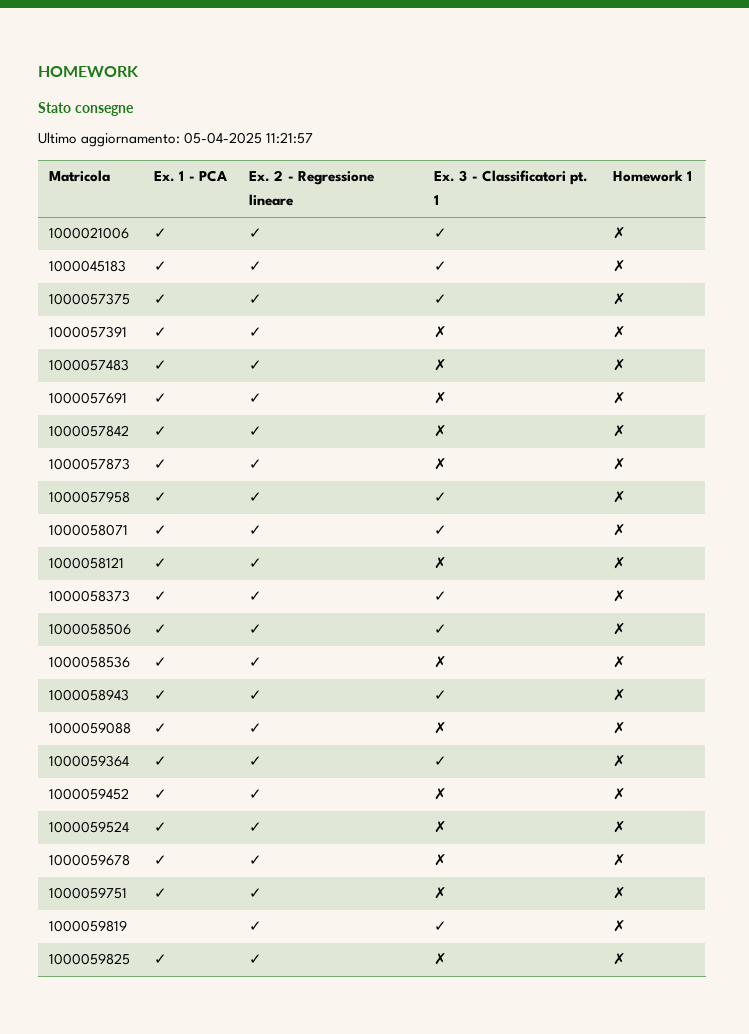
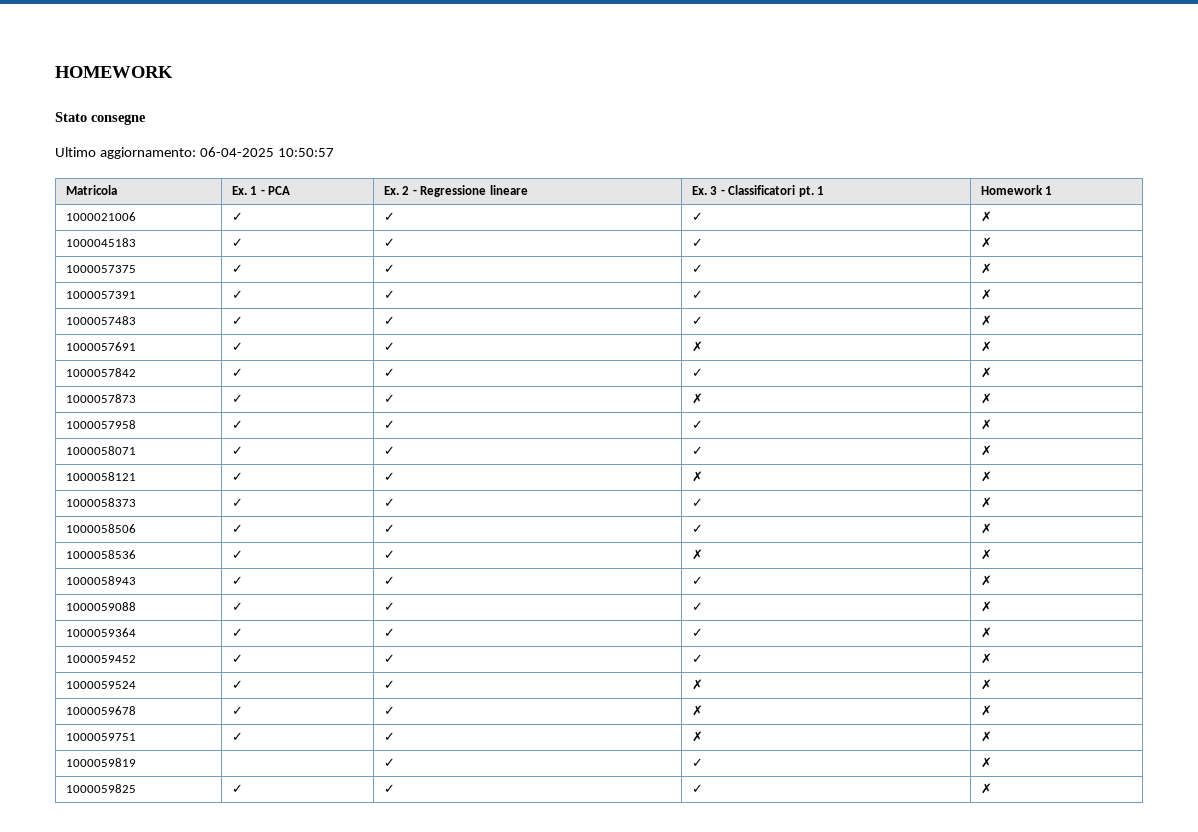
- Ultimo aggiornamento: 05-04-2025 11:21:57
+ Ultimo aggiornamento: 06-04-2025 10:50:57
- 1000057391 | ✓ | ✓ | ✗ | ✗
+ 1000057391 | ✓ | ✓ | ✓ | ✗
- 1000057483 | ✓ | ✓ | ✗ | ✗
+ 1000057483 | ✓ | ✓ | ✓ | ✗
- 1000057842 | ✓ | ✓ | ✗ | ✗
+ 1000057842 | ✓ | ✓ | ✓ | ✗
- 1000059088 | ✓ | ✓ | ✗ | ✗
+ 1000059088 | ✓ | ✓ | ✓ | ✗
- 1000059452 | ✓ | ✓ | ✗ | ✗
+ 1000059452 | ✓ | ✓ | ✓ | ✗
- 1000059825 | ✓ | ✓ | ✗ | ✗
+ 1000059825 | ✓ | ✓ | ✓ | ✗

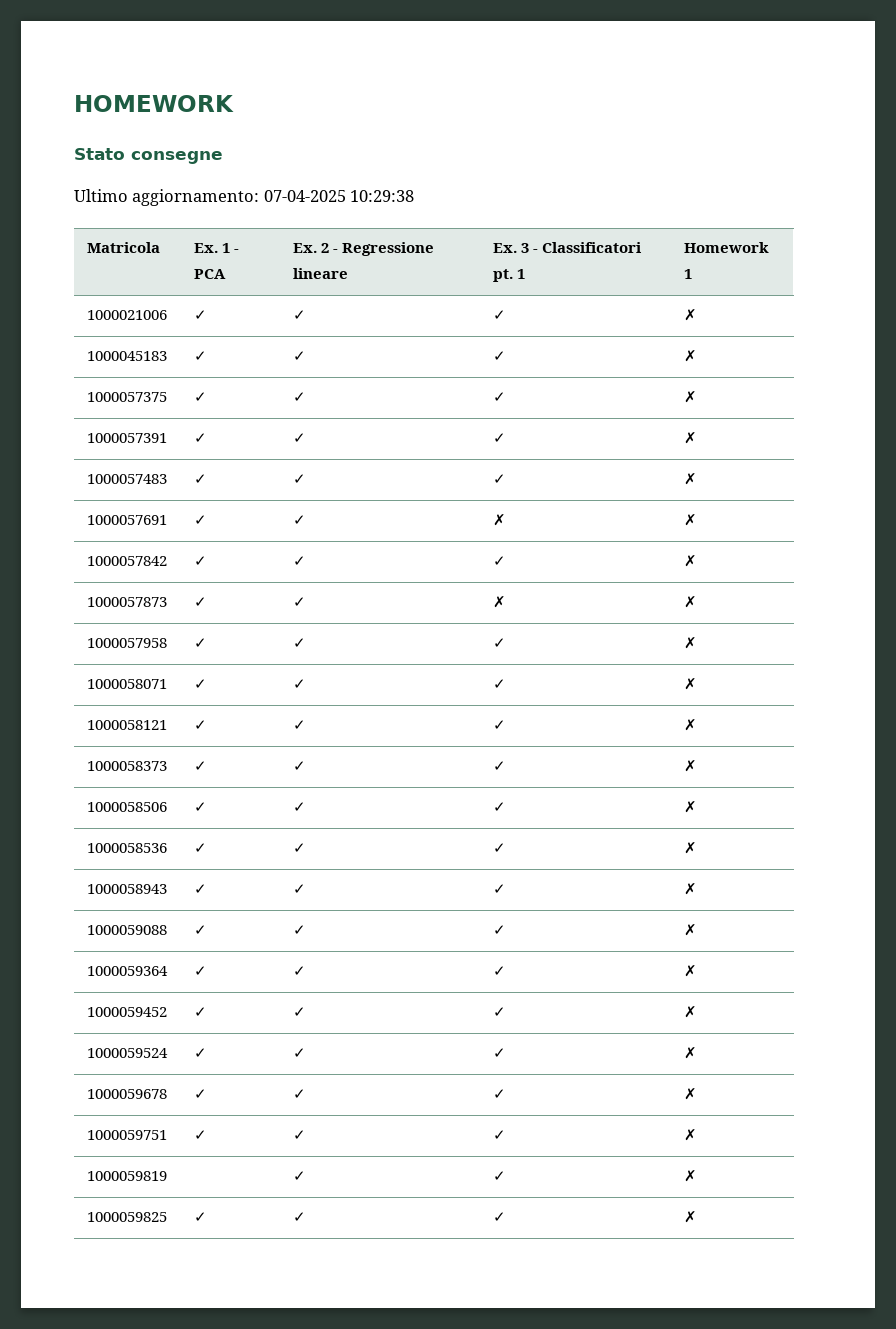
- Ultimo aggiornamento: 06-04-2025 10:50:57
+ Ultimo aggiornamento: 07-04-2025 10:29:38
- 1000058121 | ✓ | ✓ | ✗ | ✗
+ 1000058121 | ✓ | ✓ | ✓ | ✗
- 1000058536 | ✓ | ✓ | ✗ | ✗
+ 1000058536 | ✓ | ✓ | ✓ | ✗
- 1000059524 | ✓ | ✓ | ✗ | ✗
+ 1000059524 | ✓ | ✓ | ✓ | ✗
- 1000059678 | ✓ | ✓ | ✗ | ✗
+ 1000059678 | ✓ | ✓ | ✓ | ✗
- 1000059751 | ✓ | ✓ | ✗ | ✗
+ 1000059751 | ✓ | ✓ | ✓ | ✗

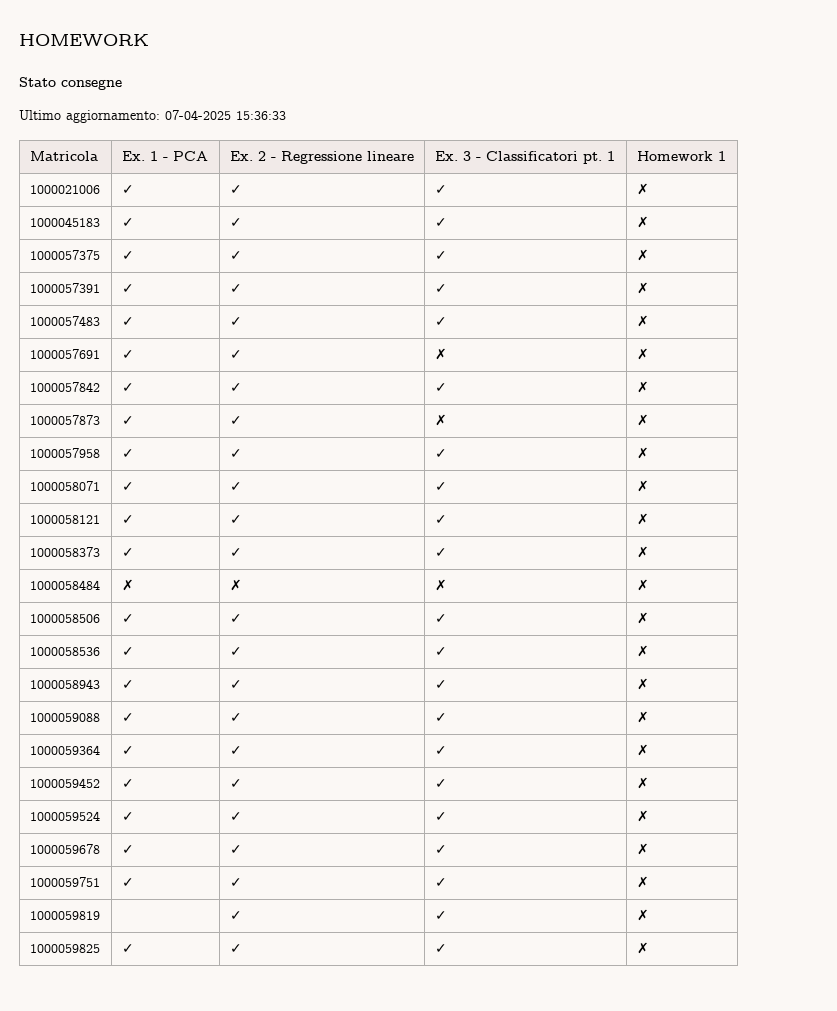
- Ultimo aggiornamento: 07-04-2025 10:29:38
+ Ultimo aggiornamento: 07-04-2025 15:36:33
+ 1000058484 | ✗ | ✗ | ✗ | ✗

